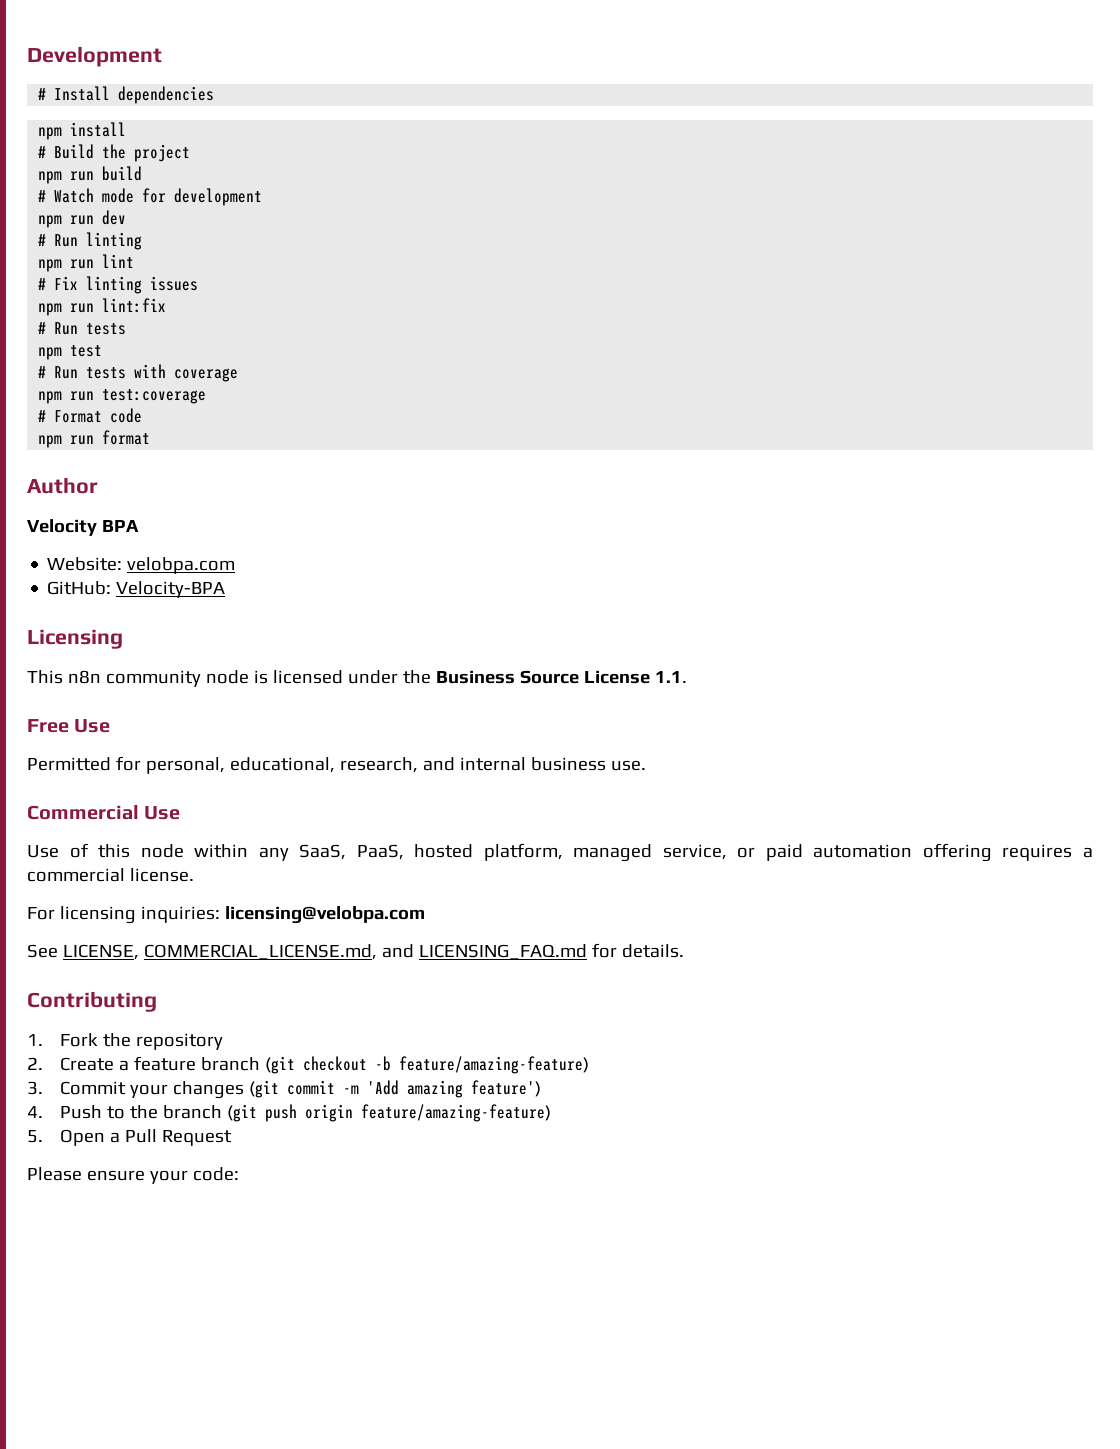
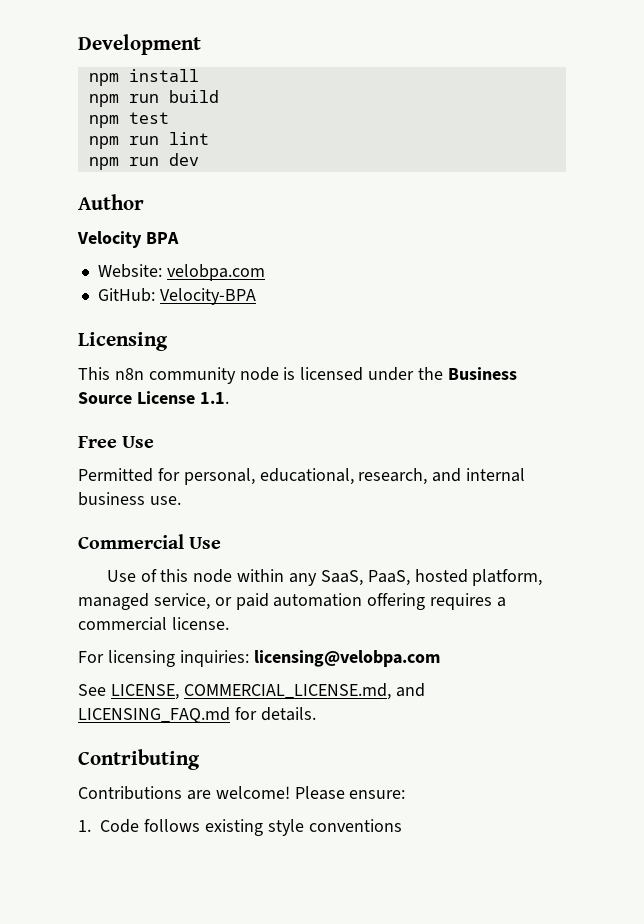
- # Install dependencies
- # Build the project
- # Watch mode for development
+ npm test
+ npm run lint
  npm run dev
- # Run linting
- npm run lint
- # Fix linting issues
- npm run lint:fix
- # Run tests
- npm test
- # Run tests with coverage
- npm run test:coverage
- # Format code
- npm run format
- 1. Fork the repository
- 2. Create a feature branch (git checkout -b feature/amazing-feature)
- 3. Commit your changes (git commit -m 'Add amazing feature')
- 4. Push to the branch (git push origin feature/amazing-feature)
- 5. Open a Pull Request
- Please ensure your code:
+ Contributions are welcome! Please ensure:
+ 1. Code follows existing style conventions

